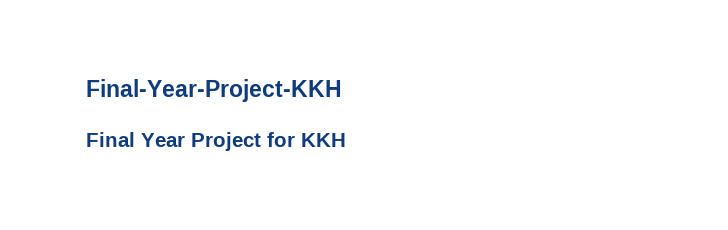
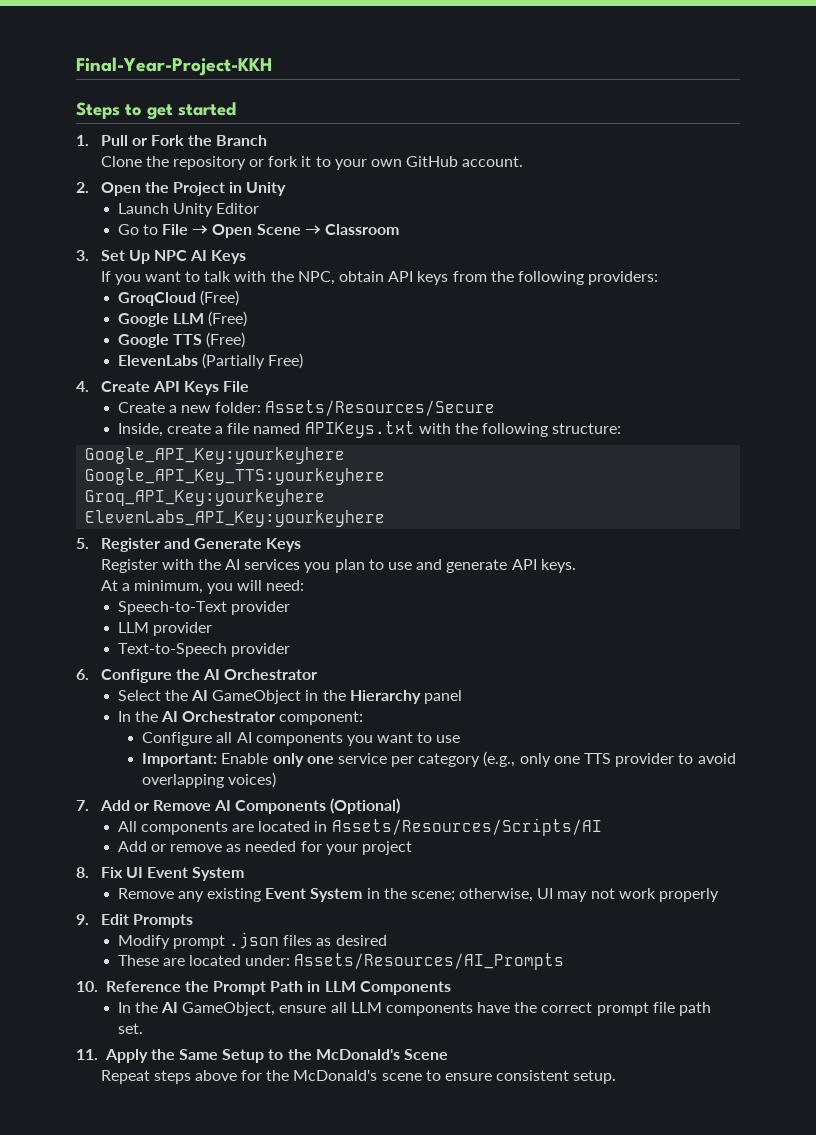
- Final Year Project for KKH
+ Steps to get started
+ 1. Pull or Fork the Branch
+ Clone the repository or fork it to your own GitHub account.
+ 2. Open the Project in Unity
+ Launch Unity Editor
+ Go to File → Open Scene → Classroom
+ 3. Set Up NPC AI Keys
+ If you want to talk with the NPC, obtain API keys from the following providers:
+ GroqCloud (Free)
+ Google LLM (Free)
+ Google TTS (Free)
+ ElevenLabs (Partially Free)
+ 4. Create API Keys File
+ Create a new folder: Assets/Resources/Secure
+ Inside, create a file named APIKeys.txt with the following structure:
+ Google_API_Key:yourkeyhere
+ Google_API_Key_TTS:yourkeyhere
+ Groq_API_Key:yourkeyhere
+ ElevenLabs_API_Key:yourkeyhere
+ 5. Register and Generate Keys
+ Register with the AI services you plan to use and generate API keys.
+ At a minimum, you will need:
+ Speech-to-Text provider
+ LLM provider
+ Text-to-Speech provider
+ 6. Configure the AI Orchestrator
+ Select the AI GameObject in the Hierarchy panel
+ In the AI Orchestrator component:
+ Configure all AI components you want to use
+ Important: Enable only one service per category (e.g., only one TTS provider to avoid overlapping voices)
+ 7. Add or Remove AI Components (Optional)
+ All components are located in Assets/Resources/Scripts/AI
+ Add or remove as needed for your project
+ 8. Fix UI Event System
+ Remove any existing Event System in the scene; otherwise, UI may not work properly
+ 9. Edit Prompts
+ Modify prompt .json files as desired
+ These are located under: Assets/Resources/AI_Prompts
+ 10. Reference the Prompt Path in LLM Components
+ In the AI GameObject, ensure all LLM components have the correct prompt file path set.
+ 11. Apply the Same Setup to the McDonald's Scene
+ Repeat steps above for the McDonald's scene to ensure consistent setup.

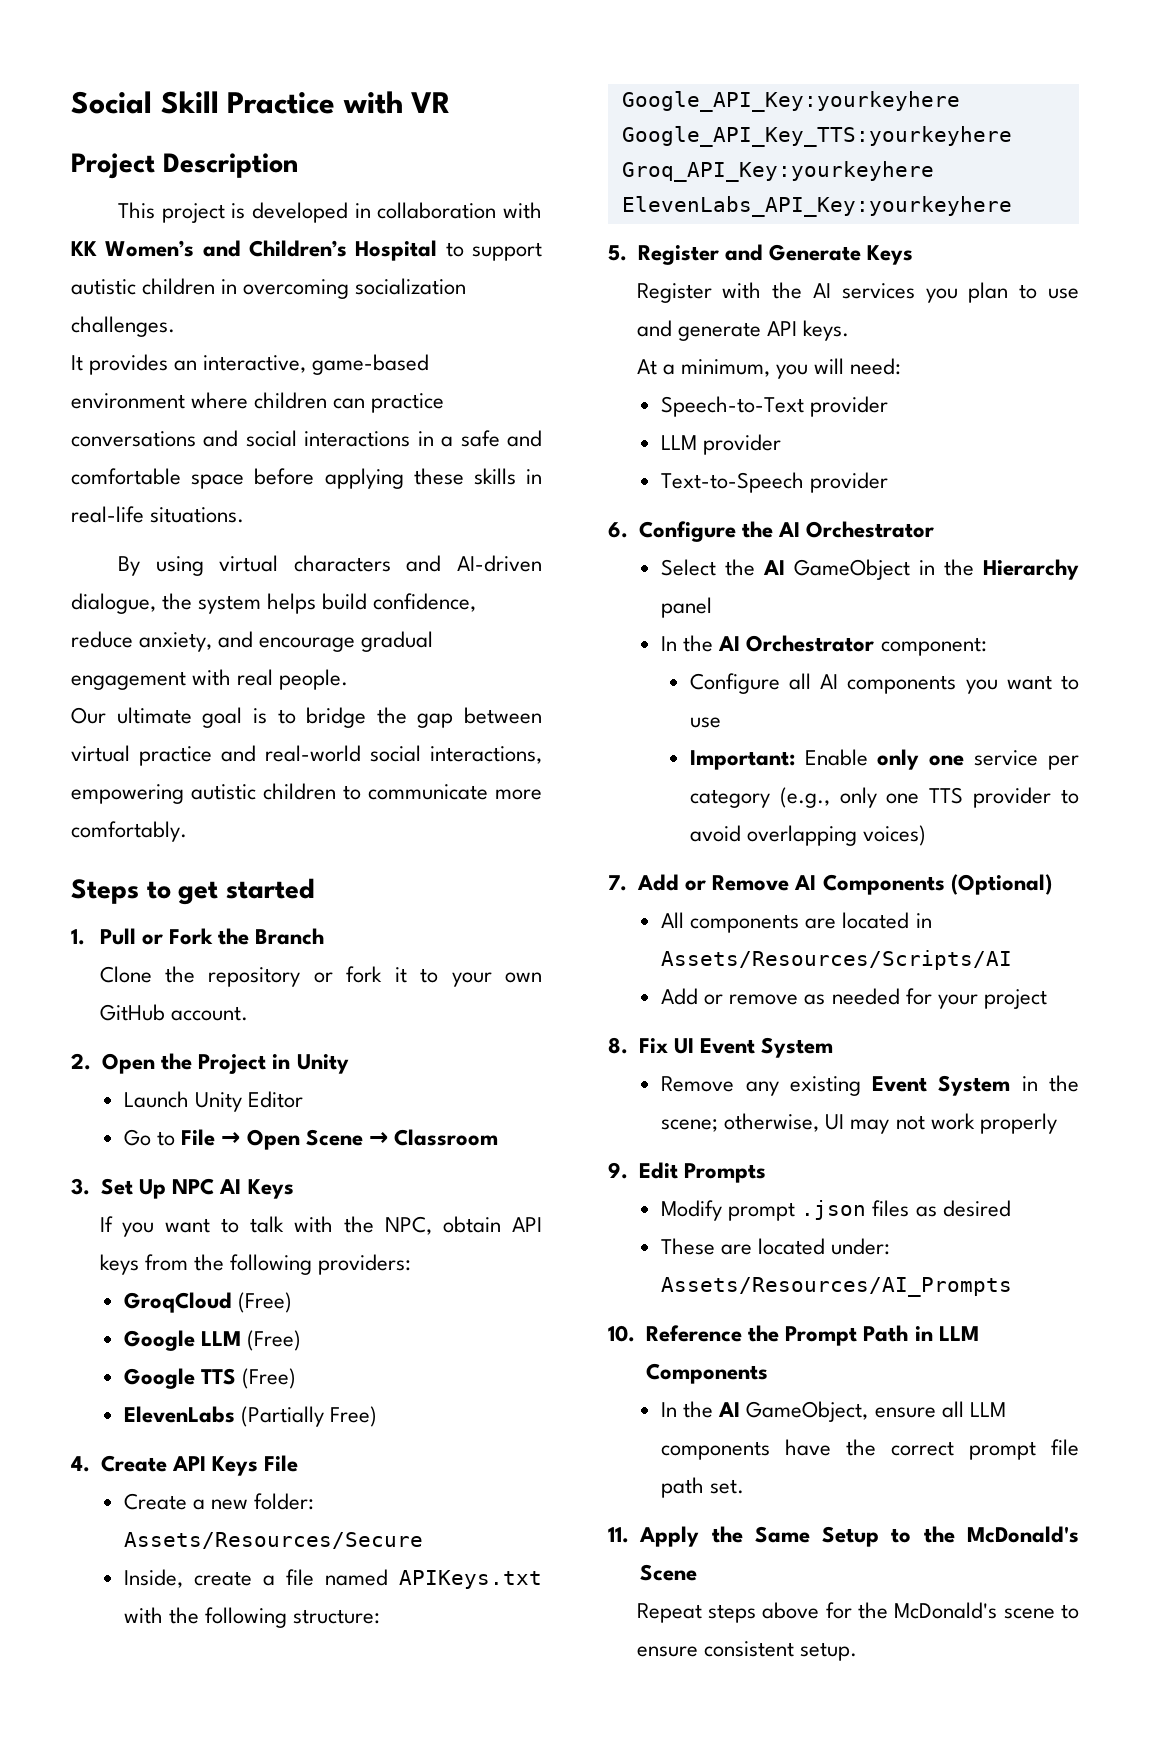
- Final-Year-Project-KKH
+ Social Skill Practice with VR
+ Project Description
+ This project is developed in collaboration with KK Women’s and Children’s Hospital to support autistic children in overcoming socialization challenges.
+ It provides an interactive, game-based environment where children can practice conversations and social interactions in a safe and comfortable space before applying these skills in real-life situations.
+ By using virtual characters and AI-driven dialogue, the system helps build confidence, reduce anxiety, and encourage gradual engagement with real people.
+ Our ultimate goal is to bridge the gap between virtual practice and real-world social interactions, empowering autistic children to communicate more comfortably.

